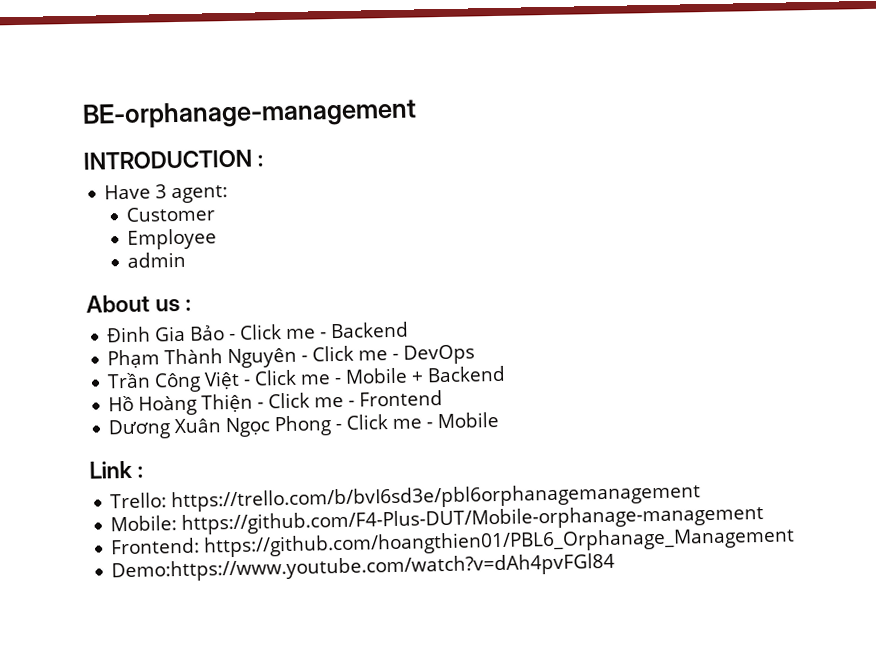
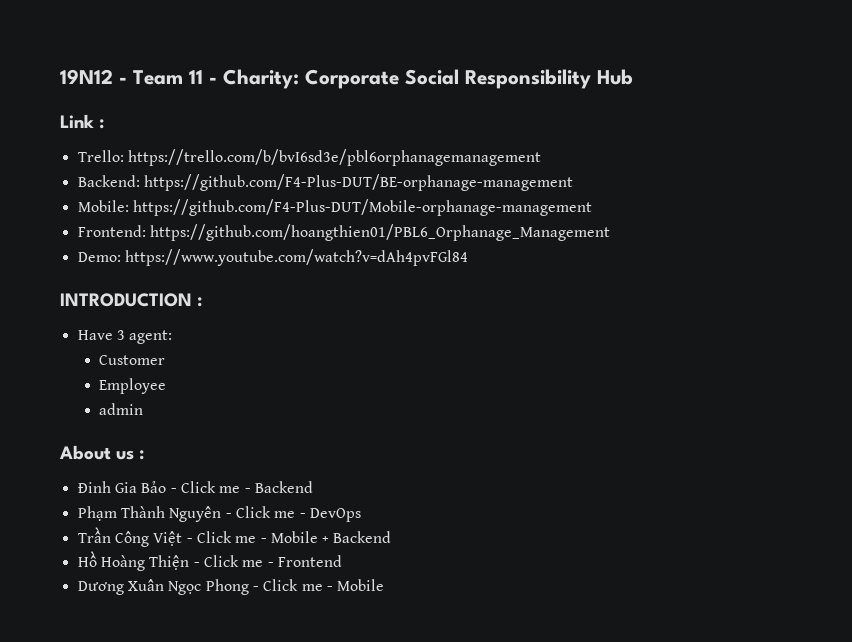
- BE-orphanage-management
+ 19N12 - Team 11 - Charity: Corporate Social Responsibility Hub
+ Link :
+ Trello: https://trello.com/b/bvI6sd3e/pbl6orphanagemanagement
+ Backend: https://github.com/F4-Plus-DUT/BE-orphanage-management
+ Mobile: https://github.com/F4-Plus-DUT/Mobile-orphanage-management
+ Frontend: https://github.com/hoangthien01/PBL6_Orphanage_Management
+ Demo: https://www.youtube.com/watch?v=dAh4pvFGl84
- Link :
- Trello: https://trello.com/b/bvI6sd3e/pbl6orphanagemanagement
- Mobile: https://github.com/F4-Plus-DUT/Mobile-orphanage-management
- Frontend: https://github.com/hoangthien01/PBL6_Orphanage_Management
- Demo:https://www.youtube.com/watch?v=dAh4pvFGl84

